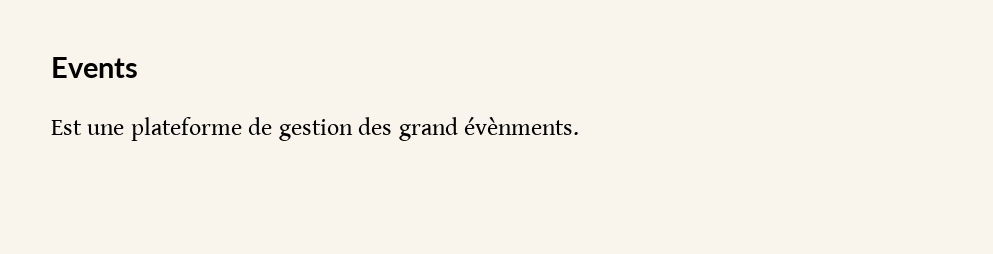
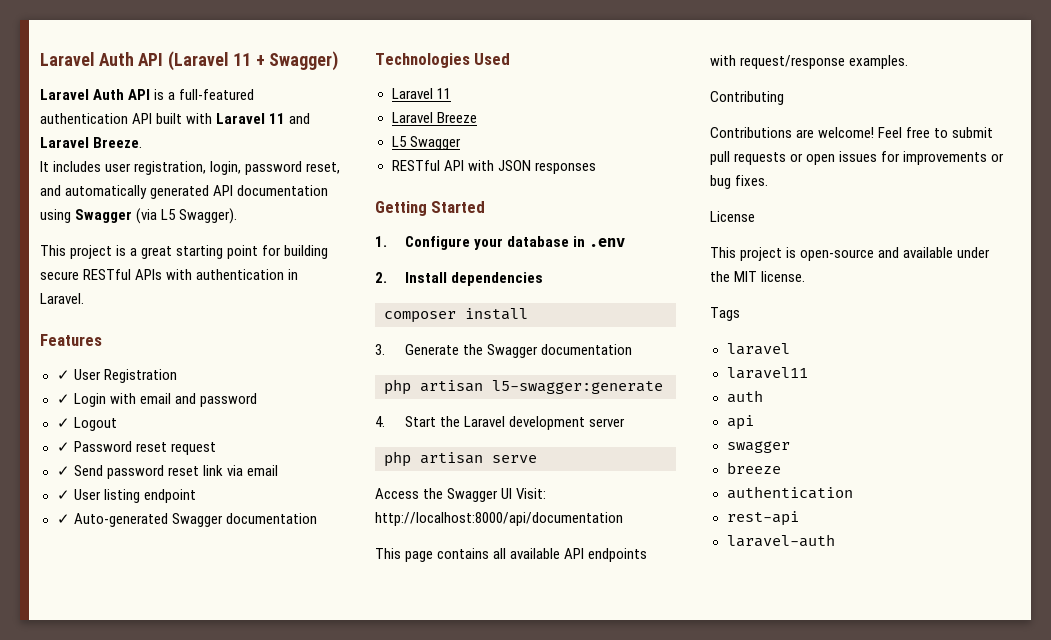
- Events
- Est une plateforme de gestion des grand évènments.
+ Laravel Auth API (Laravel 11 + Swagger)
+ Laravel Auth API is a full-featured authentication API built with Laravel 11 and Laravel Breeze.
+ It includes user registration, login, password reset, and automatically generated API documentation using Swagger (via L5 Swagger).
+ This project is a great starting point for building secure RESTful APIs with authentication in Laravel.
+ Features
+ ✓ User Registration
+ ✓ Login with email and password
+ ✓ Logout
+ ✓ Password reset request
+ ✓ Send password reset link via email
+ ✓ User listing endpoint
+ ✓ Auto-generated Swagger documentation
+ Technologies Used
+ Laravel 11
+ Laravel Breeze
+ L5 Swagger
+ RESTful API with JSON responses
+ Getting Started
+ 1. Configure your database in .env
+ 2. Install dependencies
+ composer install
+ 3. Generate the Swagger documentation
+ php artisan l5-swagger:generate
+ 4. Start the Laravel development server
+ php artisan serve
+ Access the Swagger UI Visit: http://localhost:8000/api/documentation
+ This page contains all available API endpoints with request/response examples.
+ Contributing
+ Contributions are welcome! Feel free to submit pull requests or open issues for improvements or bug fixes.
+ License
+ This project is open-source and available under the MIT license.
+ Tags
+ laravel
+ laravel11
+ auth
+ api
+ swagger
+ breeze
+ authentication
+ rest-api
+ laravel-auth

